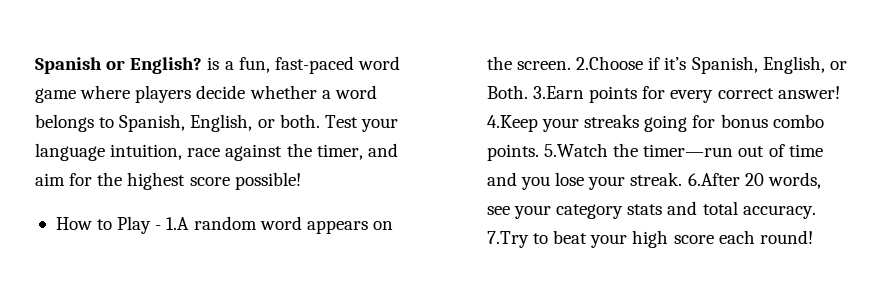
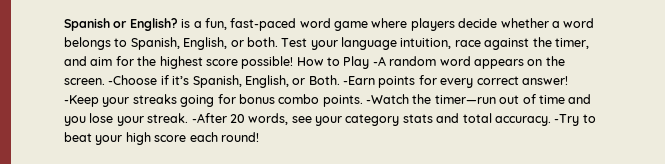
- Test your language intuition, race against the timer, and aim for the highest score possible!
- How to Play - 1.A random word appears on the screen.
+ Test your language intuition, race against the timer, and aim for the highest score possible! How to Play -A random word appears on the screen.
- 2.Choose if it’s Spanish, English, or Both.
+ -Choose if it’s Spanish, English, or Both.
- 3.Earn points for every correct answer!
+ -Earn points for every correct answer!
- 4.Keep your streaks going for bonus combo points.
+ -Keep your streaks going for bonus combo points.
- 5.Watch the timer—run out of time and you lose your streak.
+ -Watch the timer—run out of time and you lose your streak.
- 6.After 20 words, see your category stats and total accuracy.
+ -After 20 words, see your category stats and total accuracy.
- 7.Try to beat your high score each round!
+ -Try to beat your high score each round!

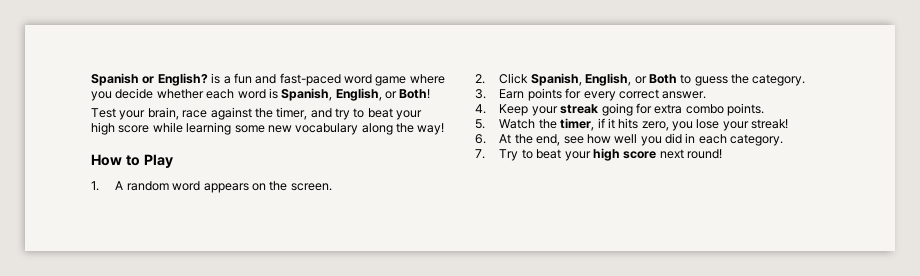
- Spanish or English? is a fun, fast-paced word game where players decide whether a word belongs to Spanish, English, or both. Test your language intuition, race against the timer, and aim for the highest score possible! How to Play -A random word appears on the screen. -Choose if it’s Spanish, English, or Both. -Earn points for every correct answer! -Keep your streaks going for bonus combo points. -Watch the timer—run out of time and you lose your streak. -After 20 words, see your category stats and total accuracy. -Try to beat your high score each round!
+ Spanish or English? is a fun and fast-paced word game where you decide whether each word is Spanish, English, or Both!
+ Test your brain, race against the timer, and try to beat your high score while learning some new vocabulary along the way!
+ How to Play
+ 1. A random word appears on the screen.
+ 2. Click Spanish, English, or Both to guess the category.
+ 3. Earn points for every correct answer.
+ 4. Keep your streak going for extra combo points.
+ 5. Watch the timer, if it hits zero, you lose your streak!
+ 6. At the end, see how well you did in each category.
+ 7. Try to beat your high score next round!

